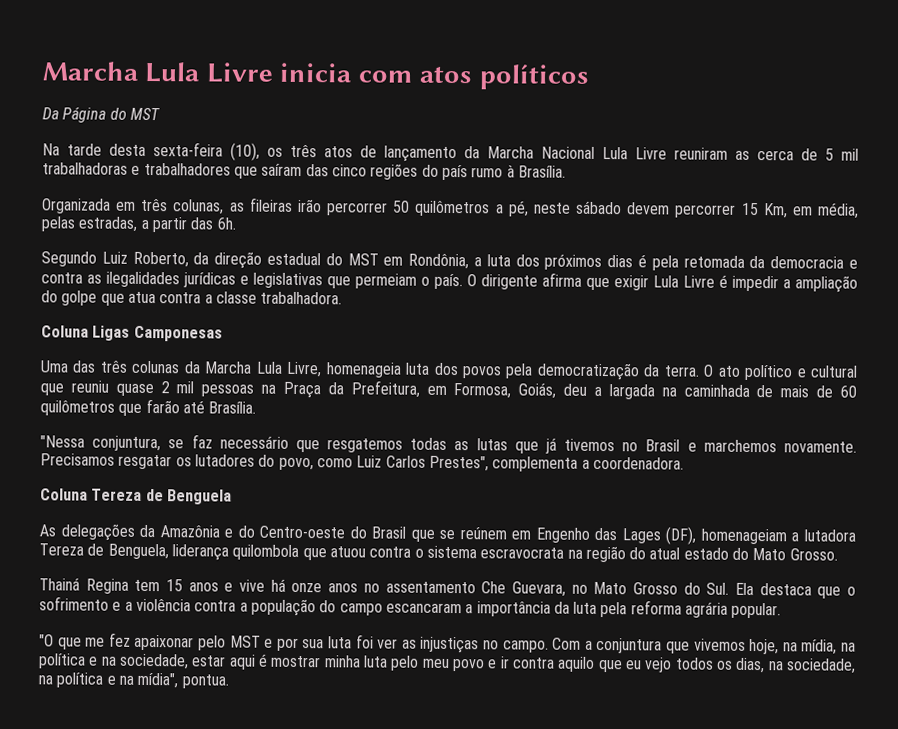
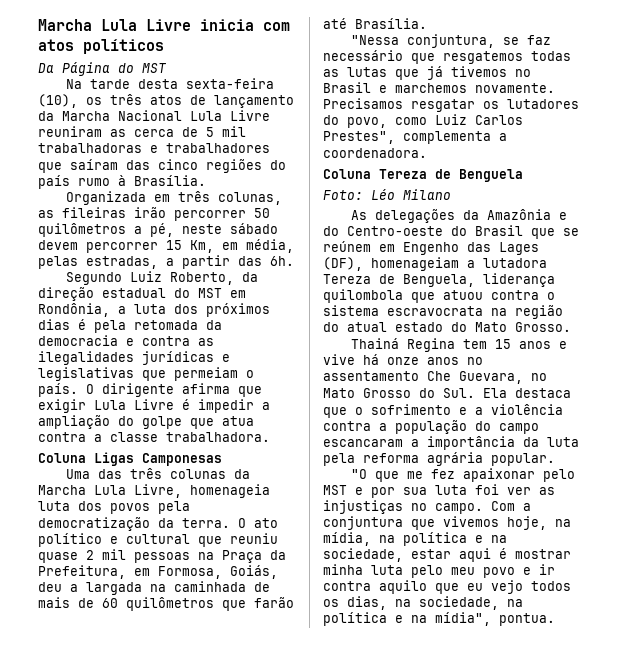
+ Foto: Léo Milano

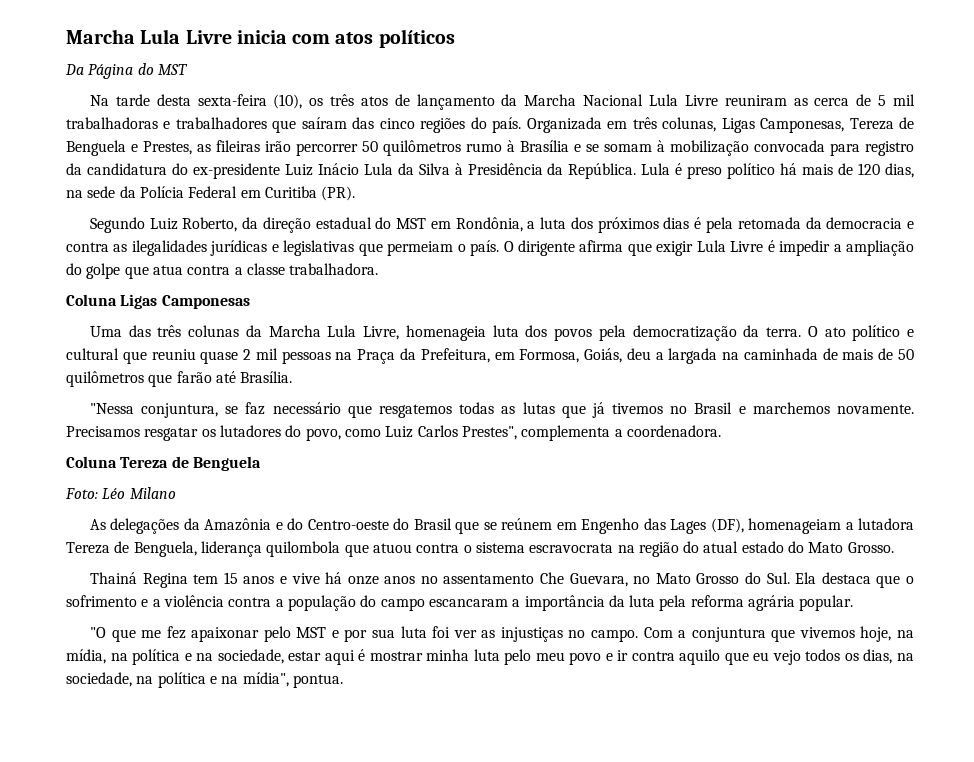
- Na tarde desta sexta-feira (10), os três atos de lançamento da Marcha Nacional Lula Livre reuniram as cerca de 5 mil trabalhadoras e trabalhadores que saíram das cinco regiões do país rumo à Brasília.
- Organizada em três colunas, as fileiras irão percorrer 50 quilômetros a pé, neste sábado devem percorrer 15 Km, em média, pelas estradas, a partir das 6h.
+ Na tarde desta sexta-feira (10), os três atos de lançamento da Marcha Nacional Lula Livre reuniram as cerca de 5 mil trabalhadoras e trabalhadores que saíram das cinco regiões do país. Organizada em três colunas, Ligas Camponesas, Tereza de Benguela e Prestes, as fileiras irão percorrer 50 quilômetros rumo à Brasília e se somam à mobilização convocada para registro da candidatura do ex-presidente Luiz Inácio Lula da Silva à Presidência da República. Lula é preso político há mais de 120 dias, na sede da Polícia Federal em Curitiba (PR).
- O ato político e cultural que reuniu quase 2 mil pessoas na Praça da Prefeitura, em Formosa, Goiás, deu a largada na caminhada de mais de 60 quilômetros que farão até Brasília.
+ O ato político e cultural que reuniu quase 2 mil pessoas na Praça da Prefeitura, em Formosa, Goiás, deu a largada na caminhada de mais de 50 quilômetros que farão até Brasília.

